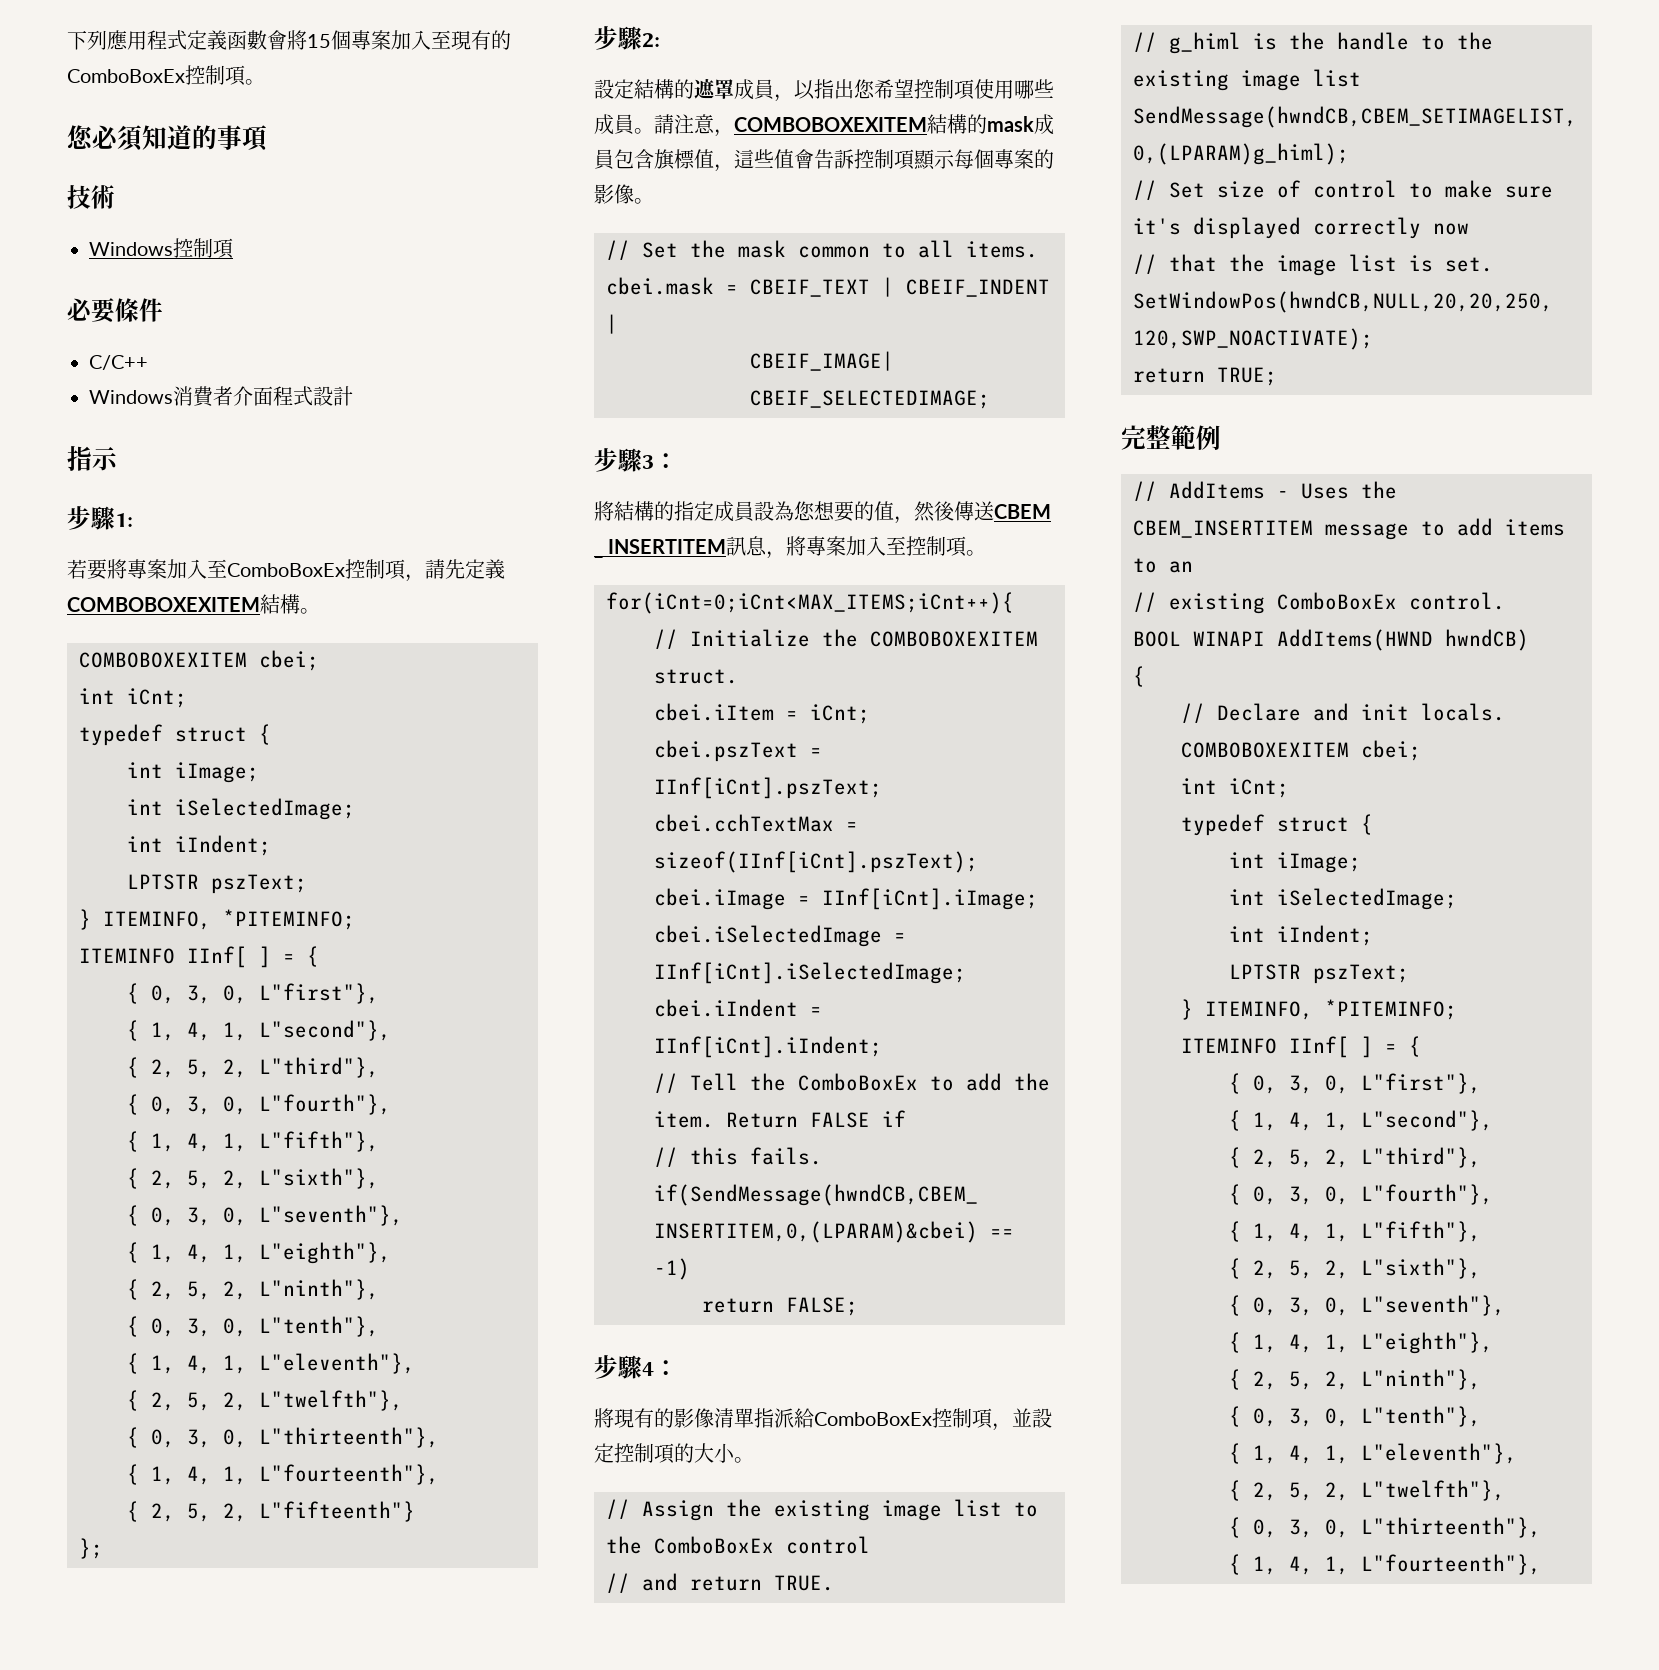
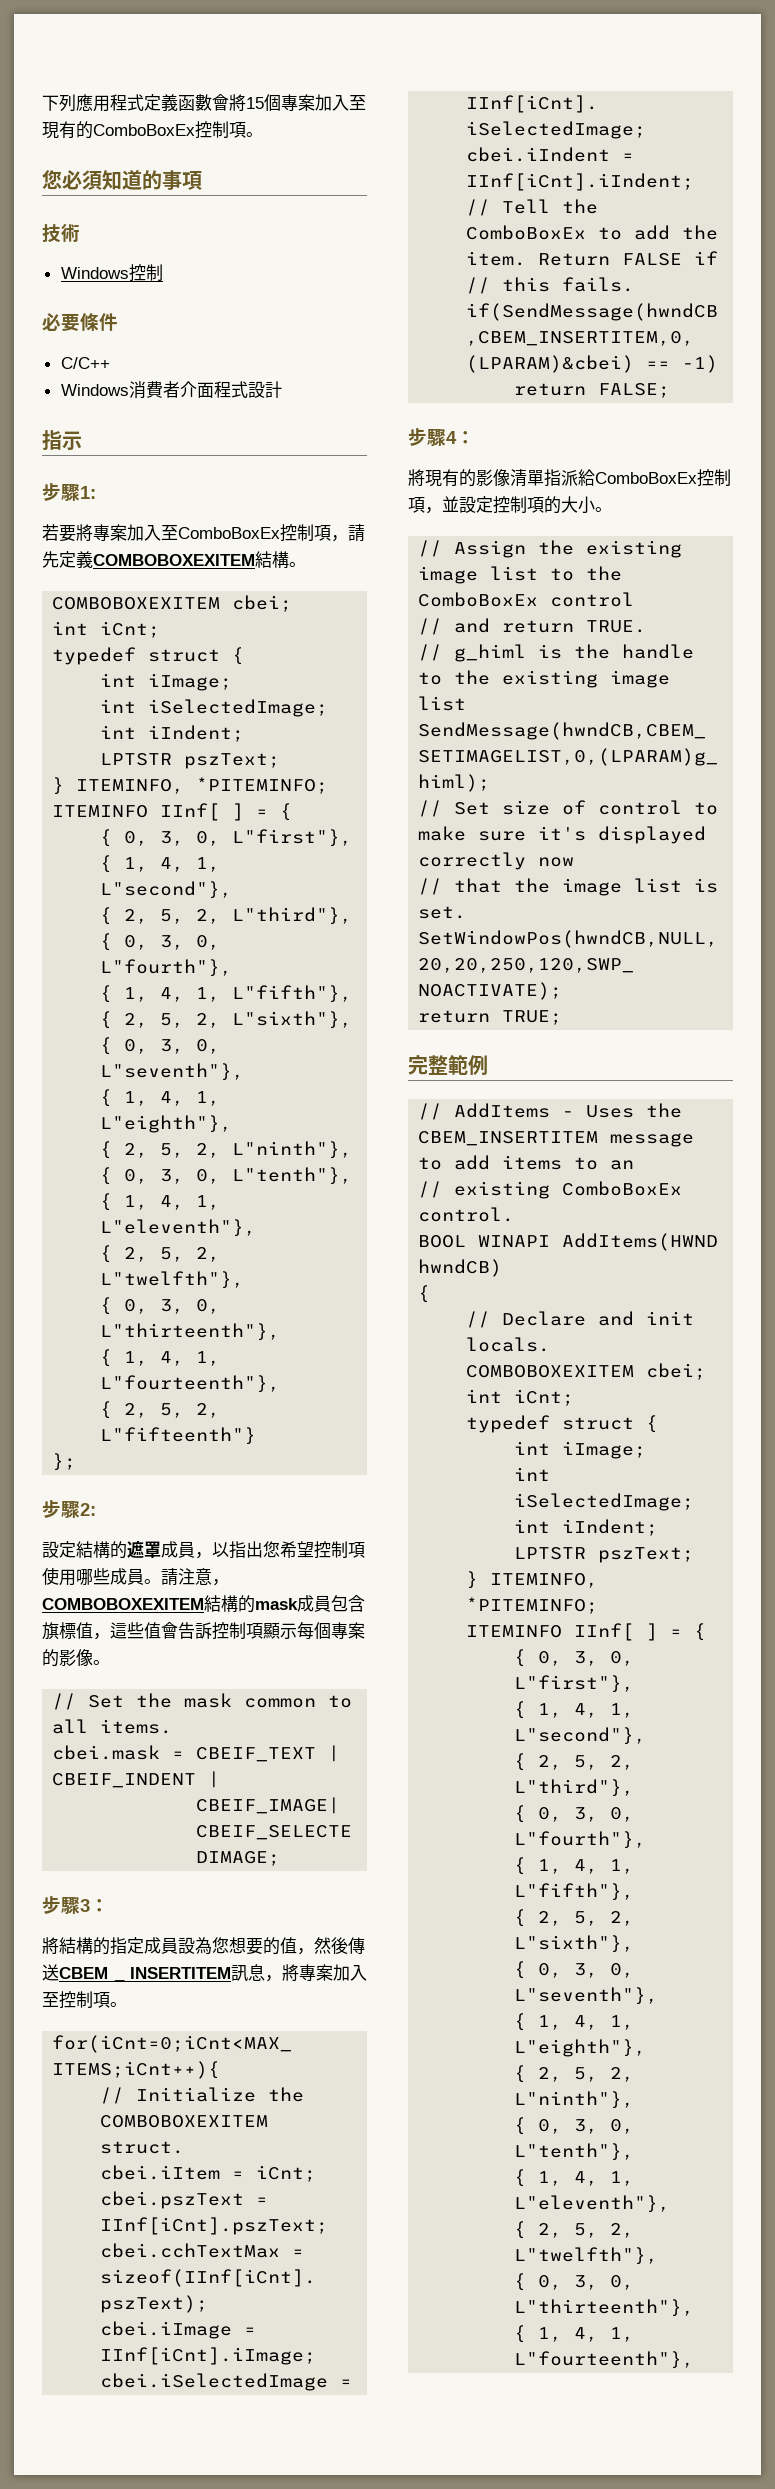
- Windows控制項
+ Windows控制

